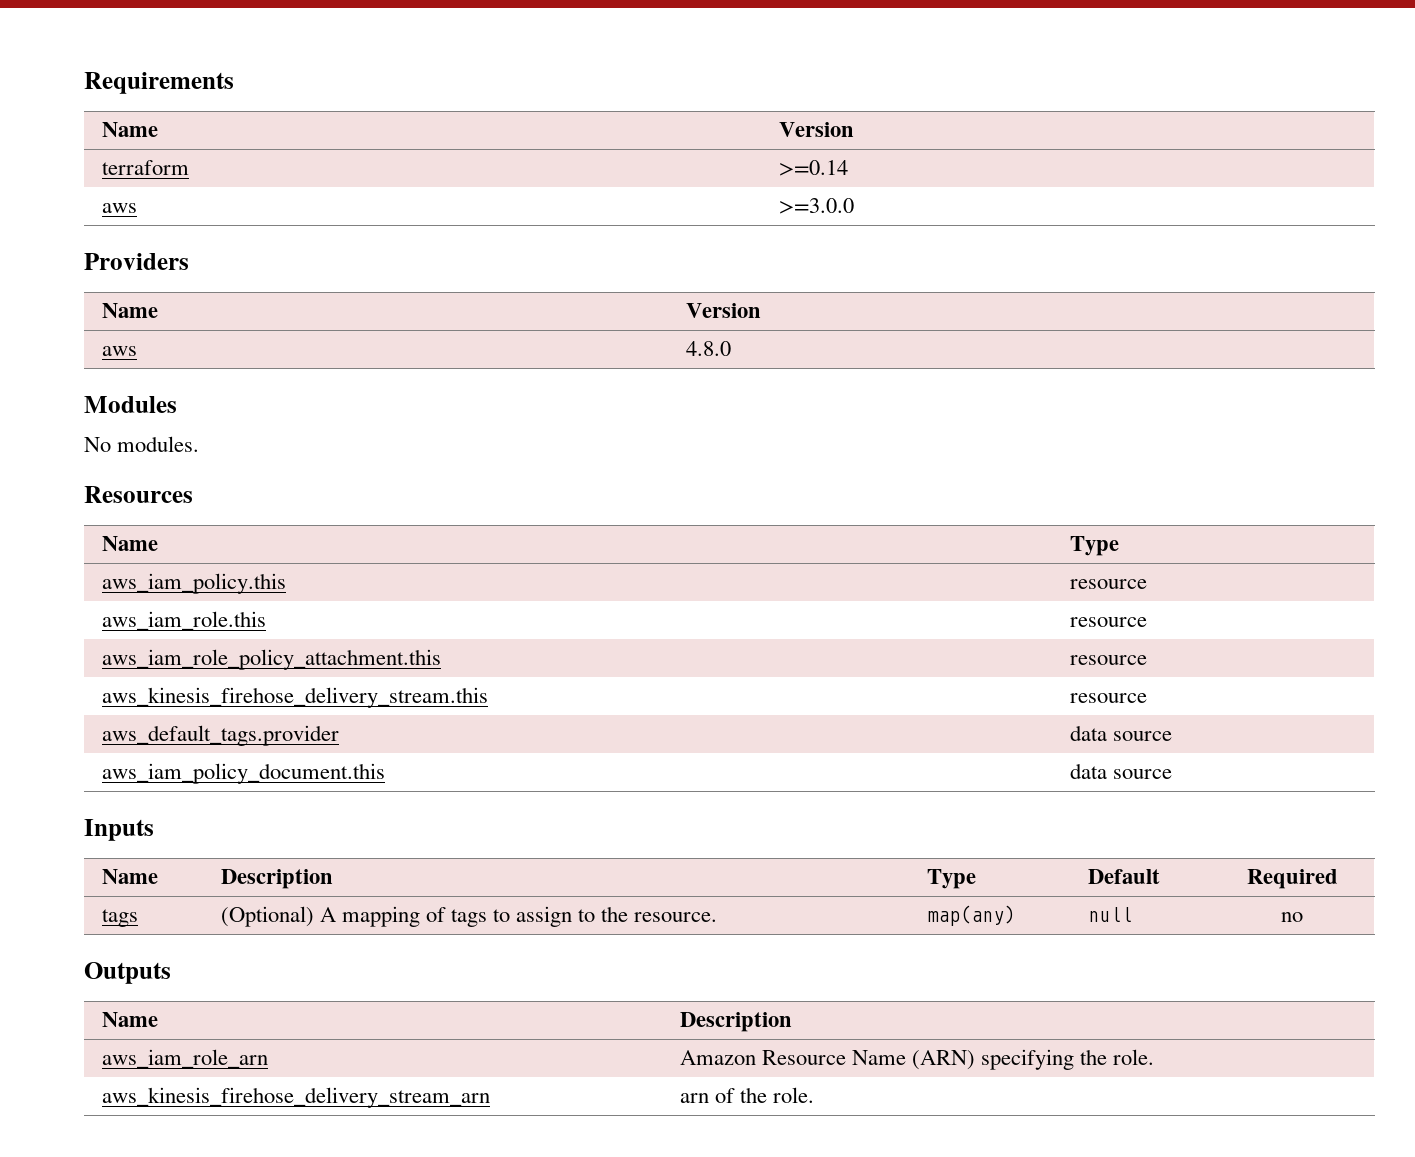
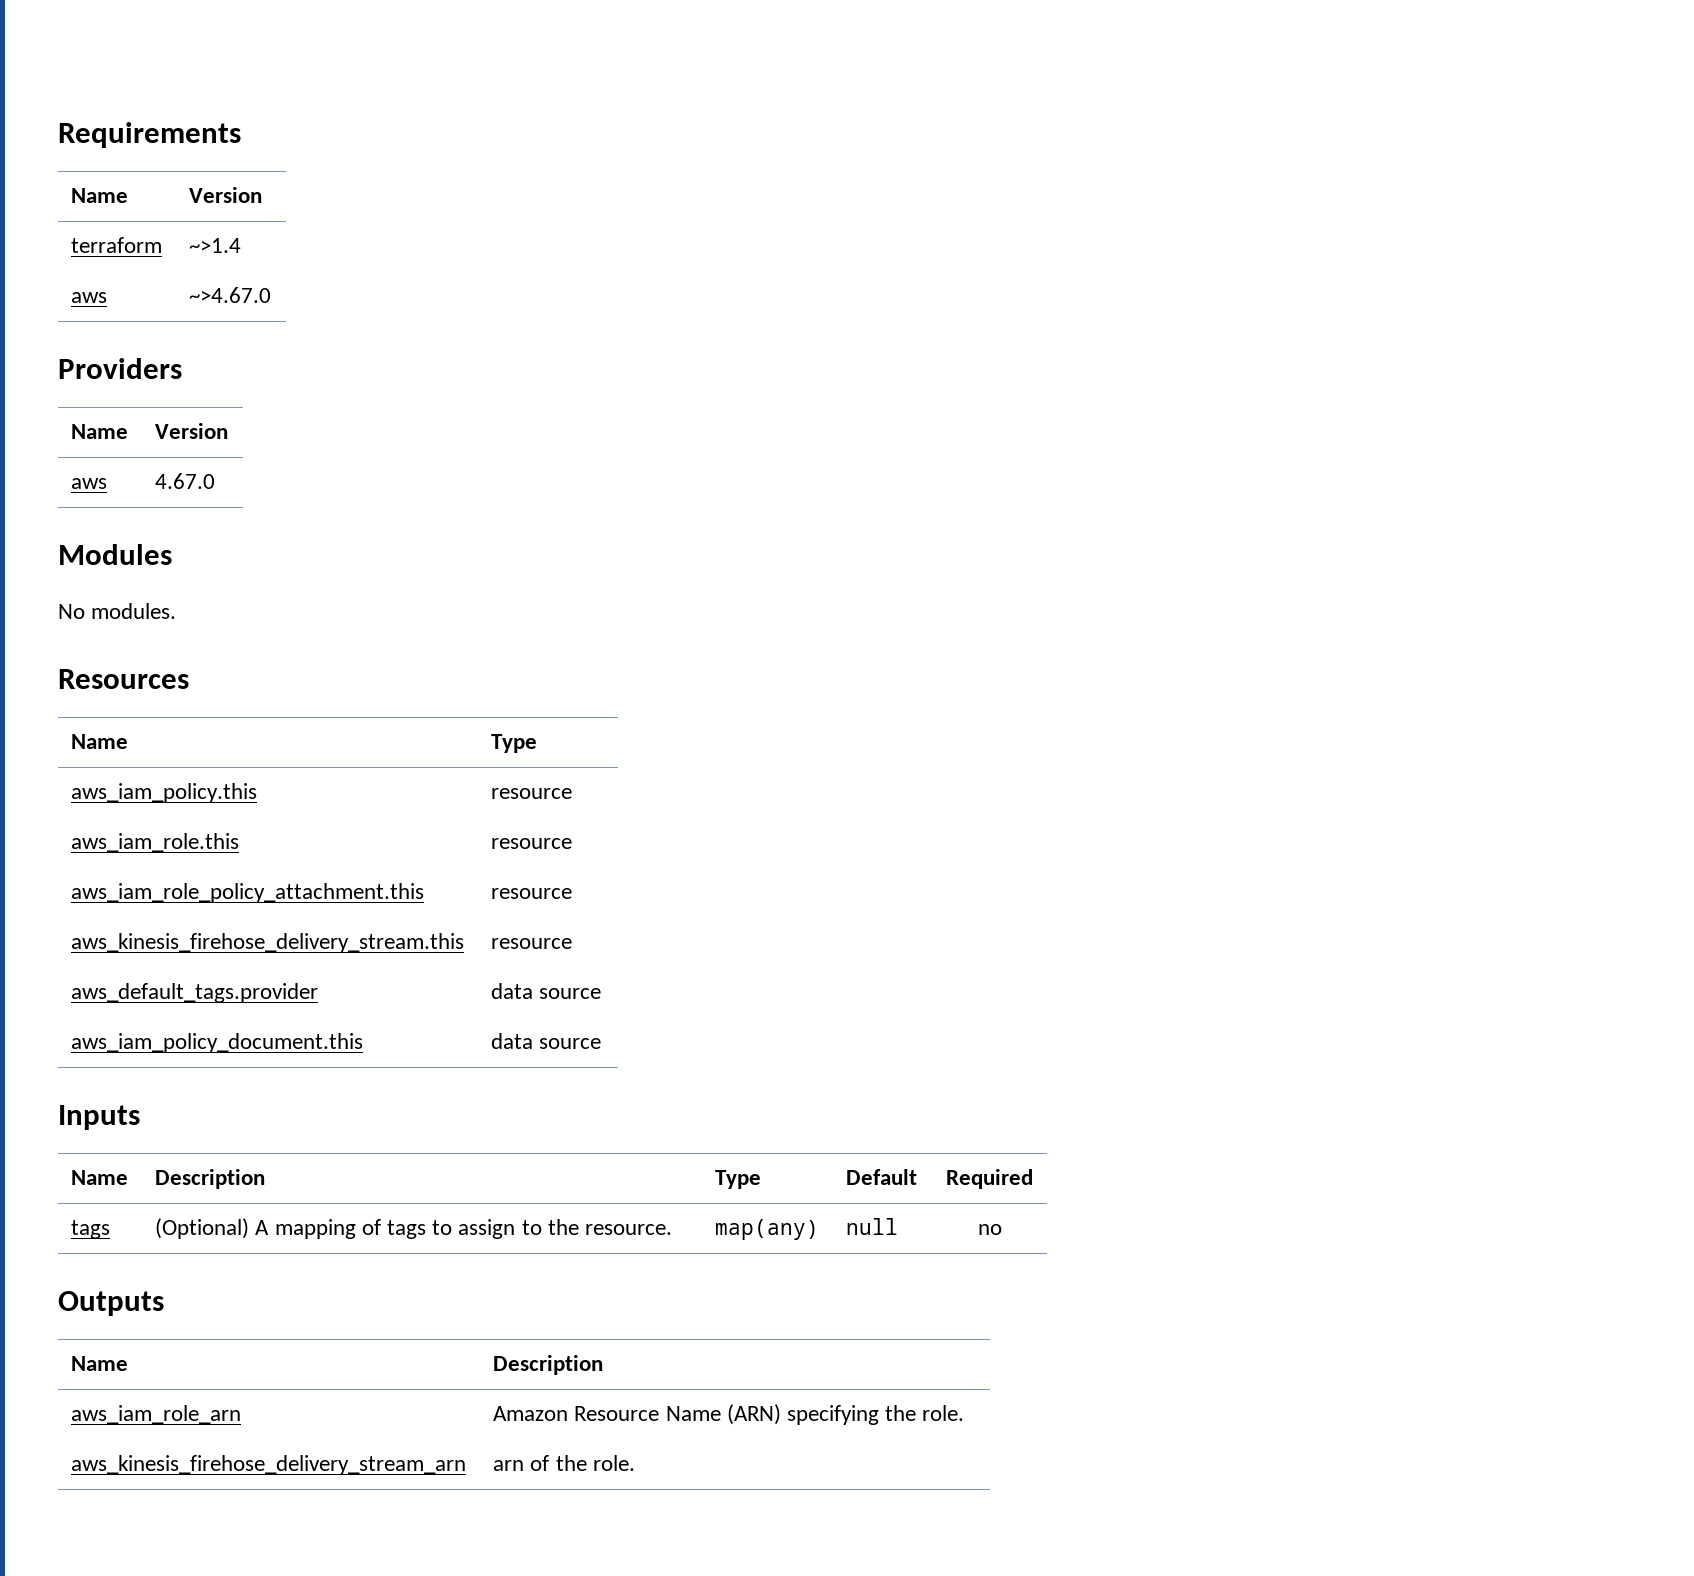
- terraform | >=0.14
- aws | >=3.0.0
+ terraform | ~>1.4
+ aws | ~>4.67.0
- aws | 4.8.0
+ aws | 4.67.0

